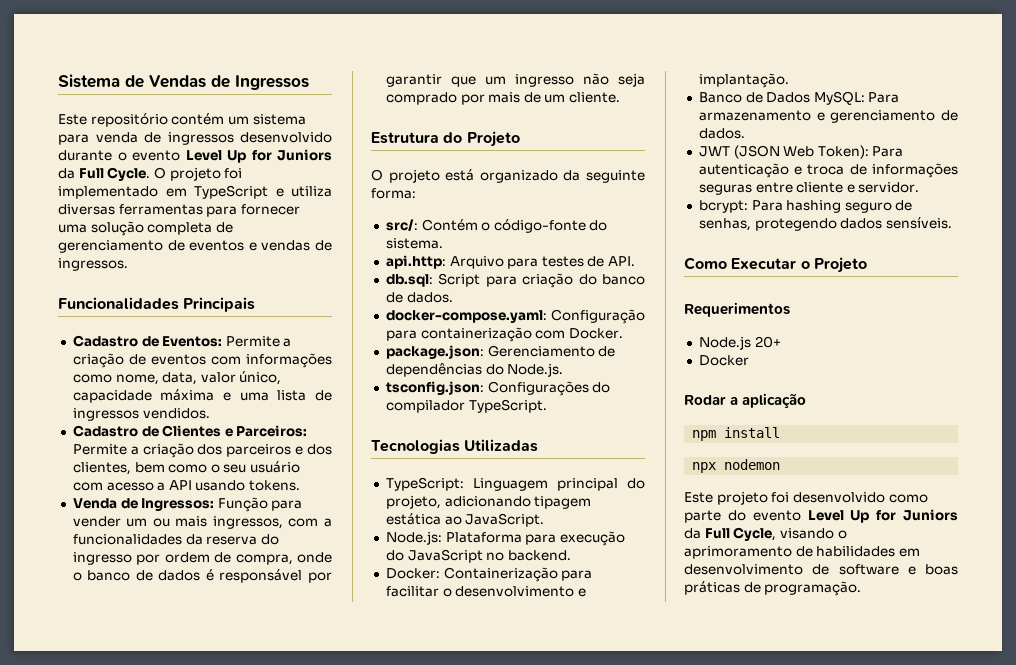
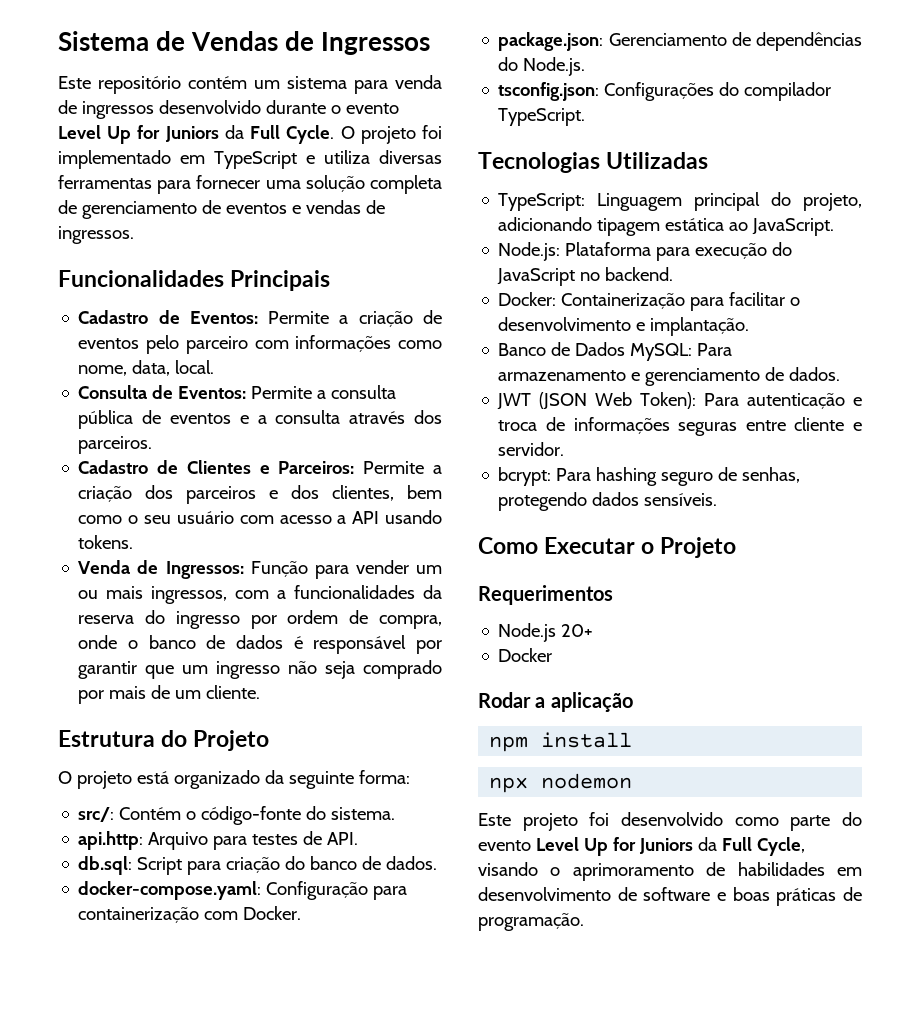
- Cadastro de Eventos: Permite a criação de eventos com informações como nome, data, valor único, capacidade máxima e uma lista de ingressos vendidos.
+ Cadastro de Eventos: Permite a criação de eventos pelo parceiro com informações como nome, data, local.
+ Consulta de Eventos: Permite a consulta pública de eventos e a consulta através dos parceiros.

